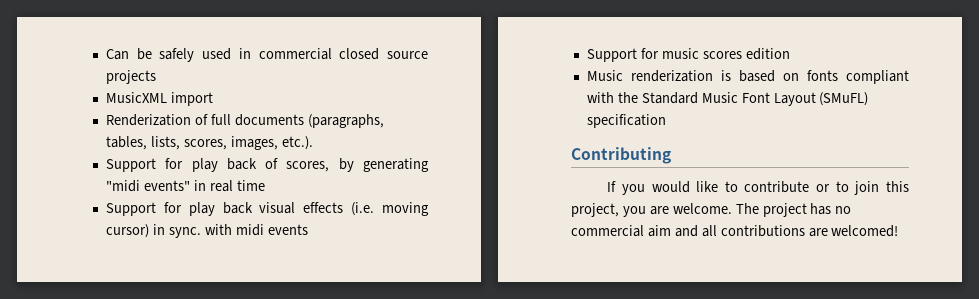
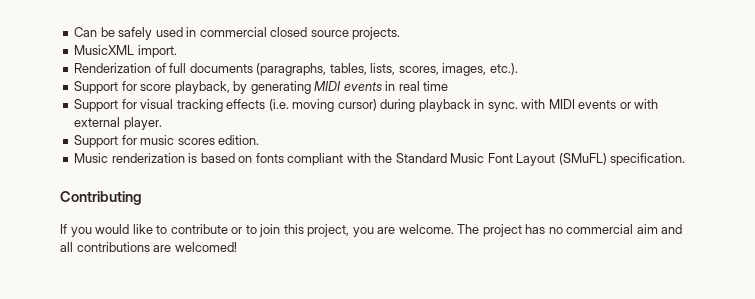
- Can be safely used in commercial closed source projects
+ Can be safely used in commercial closed source projects.
- MusicXML import
+ MusicXML import.
- Support for play back of scores, by generating "midi events" in real time
+ Support for score playback, by generating MIDI events in real time
- Support for play back visual effects (i.e. moving cursor) in sync. with midi events
+ Support for visual tracking effects (i.e. moving cursor) during playback in sync. with MIDI events or with external player.
- Support for music scores edition
+ Support for music scores edition.
- Music renderization is based on fonts compliant with the Standard Music Font Layout (SMuFL) specification
+ Music renderization is based on fonts compliant with the Standard Music Font Layout (SMuFL) specification.

